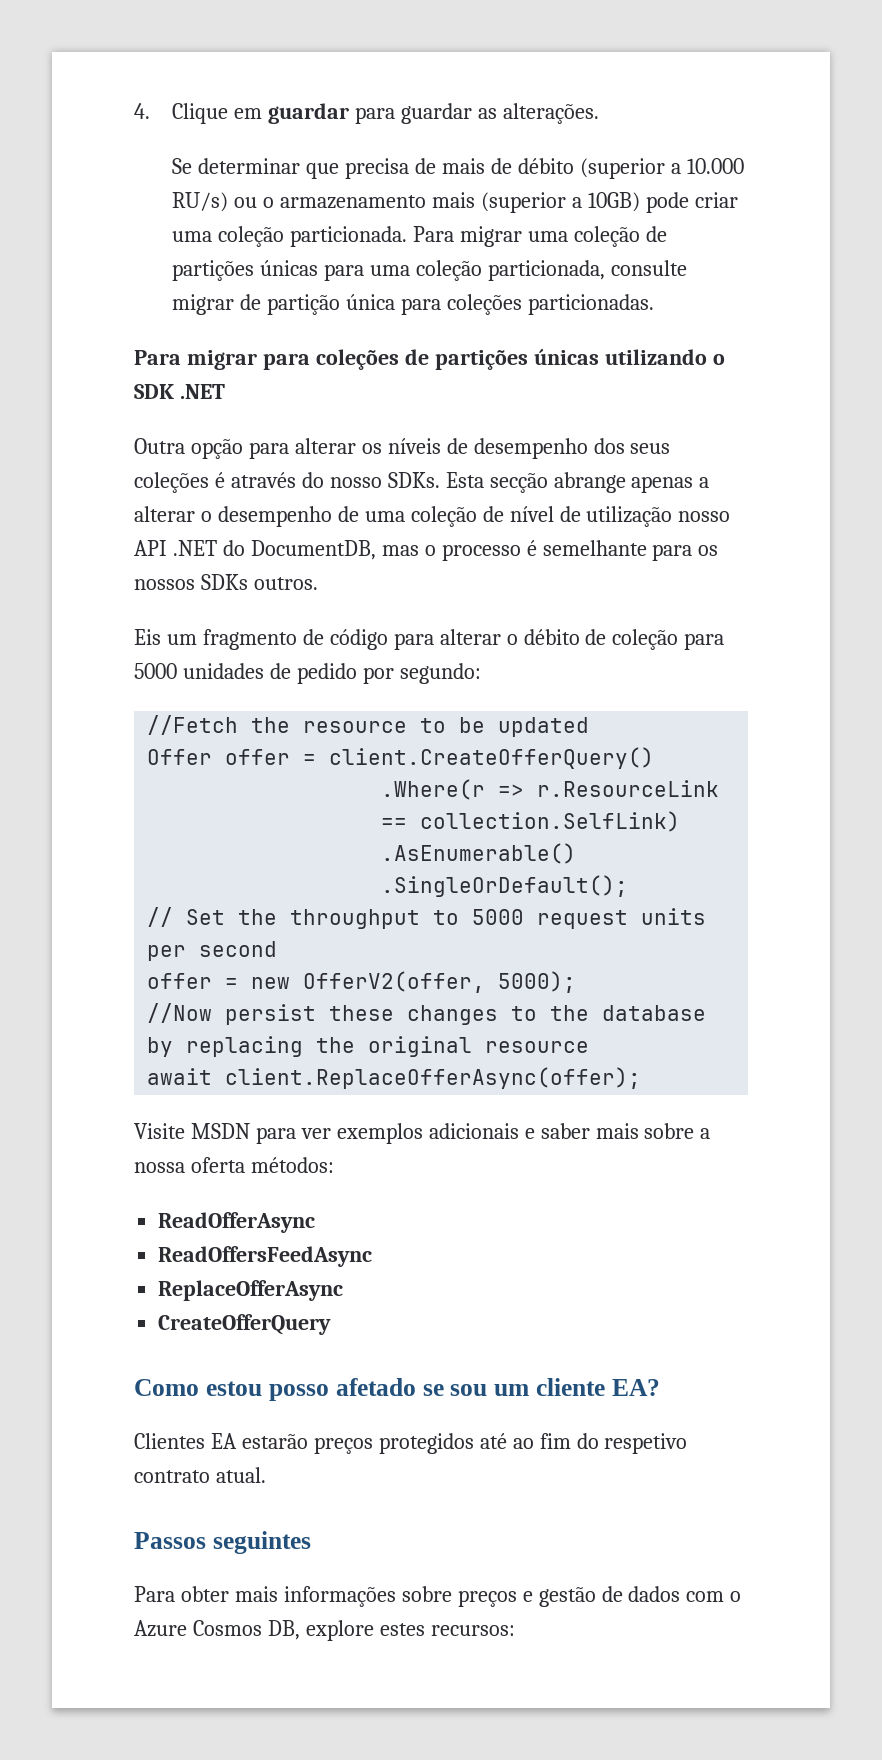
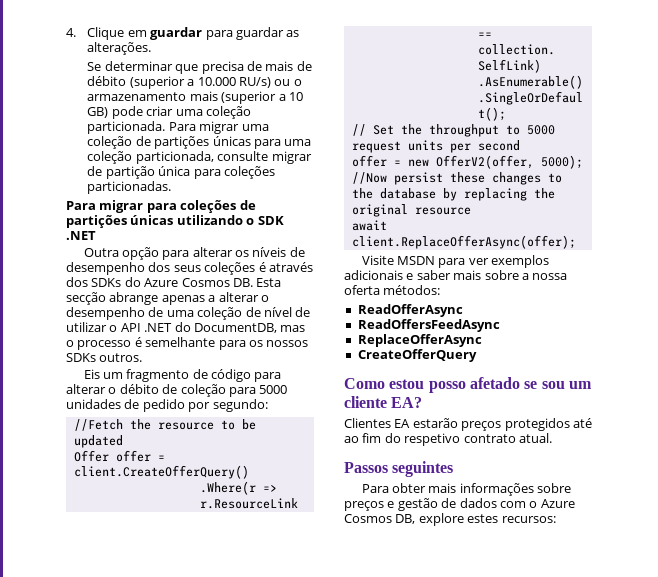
- Se determinar que precisa de mais de débito (superior a 10.000 RU/s) ou o armazenamento mais (superior a 10GB) pode criar uma coleção particionada.
+ Se determinar que precisa de mais de débito (superior a 10.000 RU/s) ou o armazenamento mais (superior a 10 GB) pode criar uma coleção particionada.
- Outra opção para alterar os níveis de desempenho dos seus coleções é através do nosso SDKs. Esta secção abrange apenas a alterar o desempenho de uma coleção de nível de utilização nosso API .NET do DocumentDB, mas o processo é semelhante para os nossos SDKs outros.
+ Outra opção para alterar os níveis de desempenho dos seus coleções é através dos SDKs do Azure Cosmos DB. Esta secção abrange apenas a alterar o desempenho de uma coleção de nível de utilizar o API .NET do DocumentDB, mas o processo é semelhante para os nossos SDKs outros.

